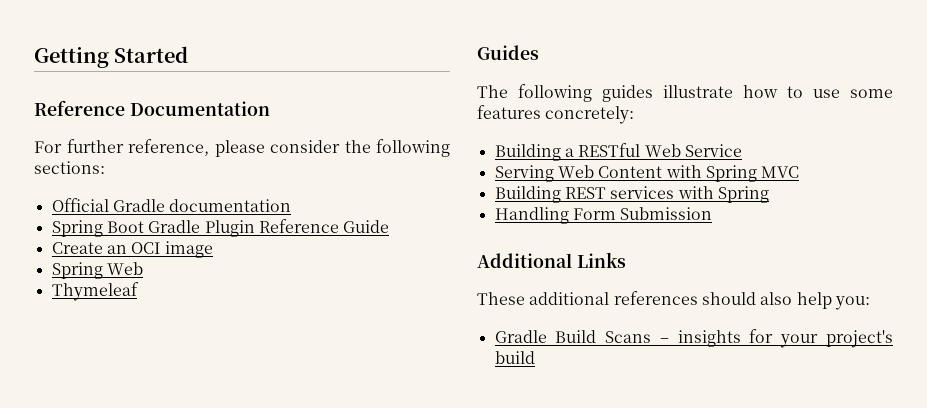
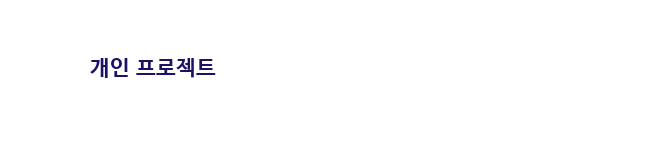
- Getting Started
- Reference Documentation
- For further reference, please consider the following sections:
- Official Gradle documentation
- Spring Boot Gradle Plugin Reference Guide
- Create an OCI image
- Spring Web
- Thymeleaf
- Guides
- The following guides illustrate how to use some features concretely:
- Building a RESTful Web Service
- Serving Web Content with Spring MVC
- Building REST services with Spring
- Handling Form Submission
- Additional Links
- These additional references should also help you:
- Gradle Build Scans – insights for your project's build
+ 개인 프로젝트

